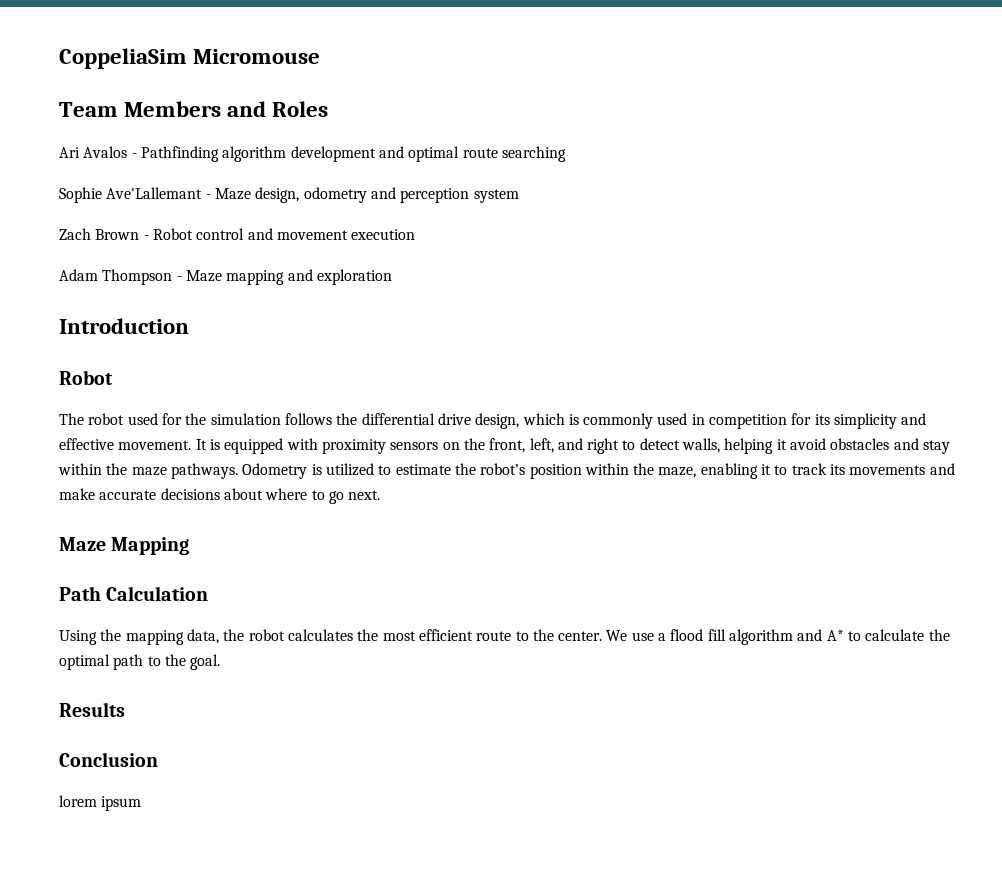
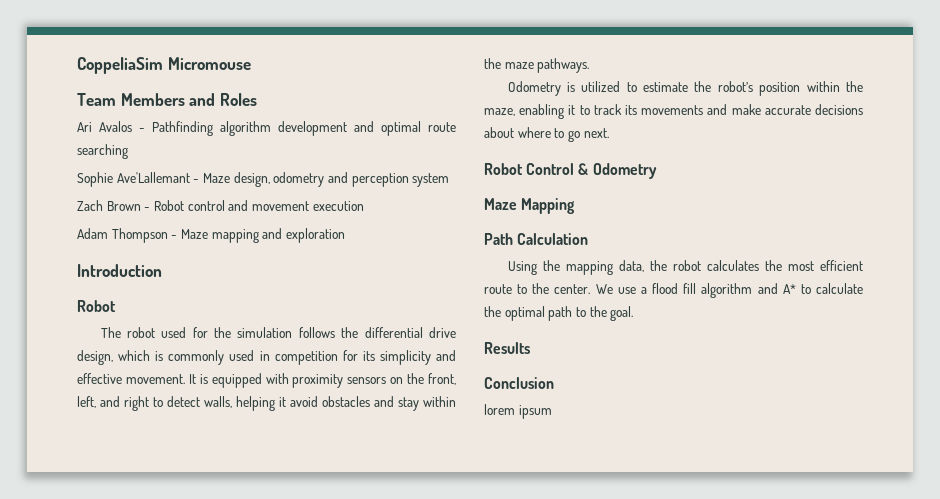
- It is equipped with proximity sensors on the front, left, and right to detect walls, helping it avoid obstacles and stay within the maze pathways. Odometry is utilized to estimate the robot’s position within the maze, enabling it to track its movements and make accurate decisions about where to go next.
+ It is equipped with proximity sensors on the front, left, and right to detect walls, helping it avoid obstacles and stay within the maze pathways.
+ Odometry is utilized to estimate the robot’s position within the maze, enabling it to track its movements and make accurate decisions about where to go next.
+ Robot Control & Odometry

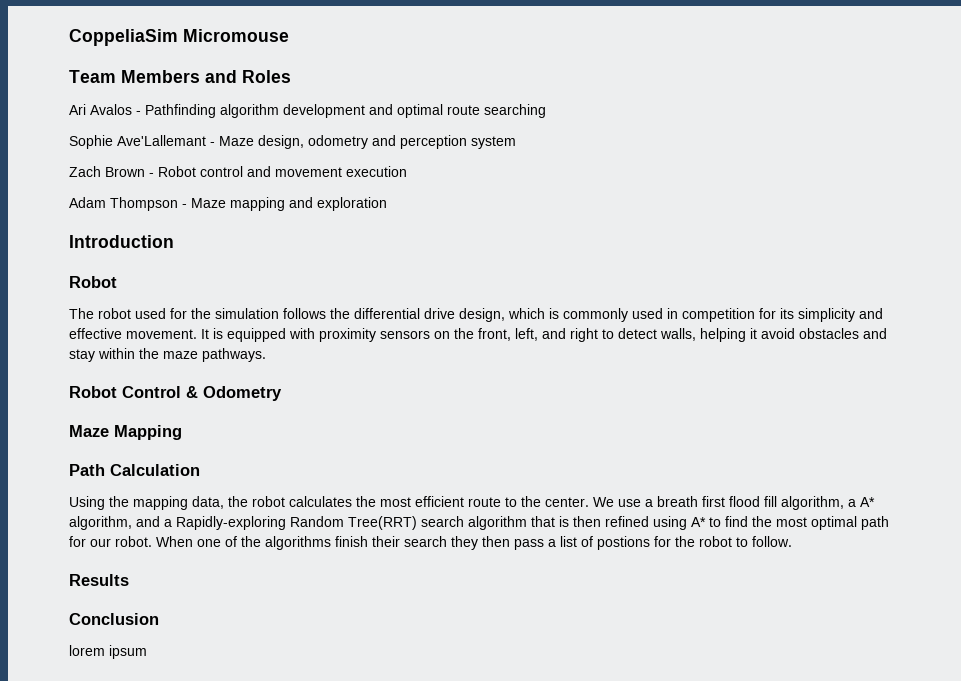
- Odometry is utilized to estimate the robot’s position within the maze, enabling it to track its movements and make accurate decisions about where to go next.
- We use a flood fill algorithm and A* to calculate the optimal path to the goal.
+ We use a breath first flood fill algorithm, a A* algorithm, and a Rapidly-exploring Random Tree(RRT) search algorithm that is then refined using A* to find the most optimal path for our robot. When one of the algorithms finish their search they then pass a list of postions for the robot to follow.

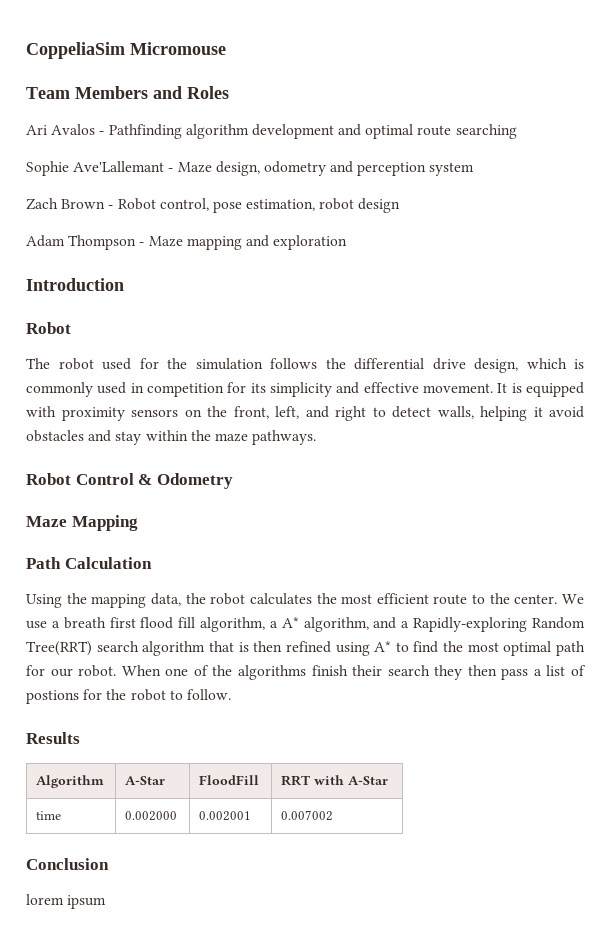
- Zach Brown - Robot control and movement execution
+ Zach Brown - Robot control, pose estimation, robot design
+ Algorithm | A-Star | FloodFill | RRT with A-Star
+ time | 0.002000 | 0.002001 | 0.007002

